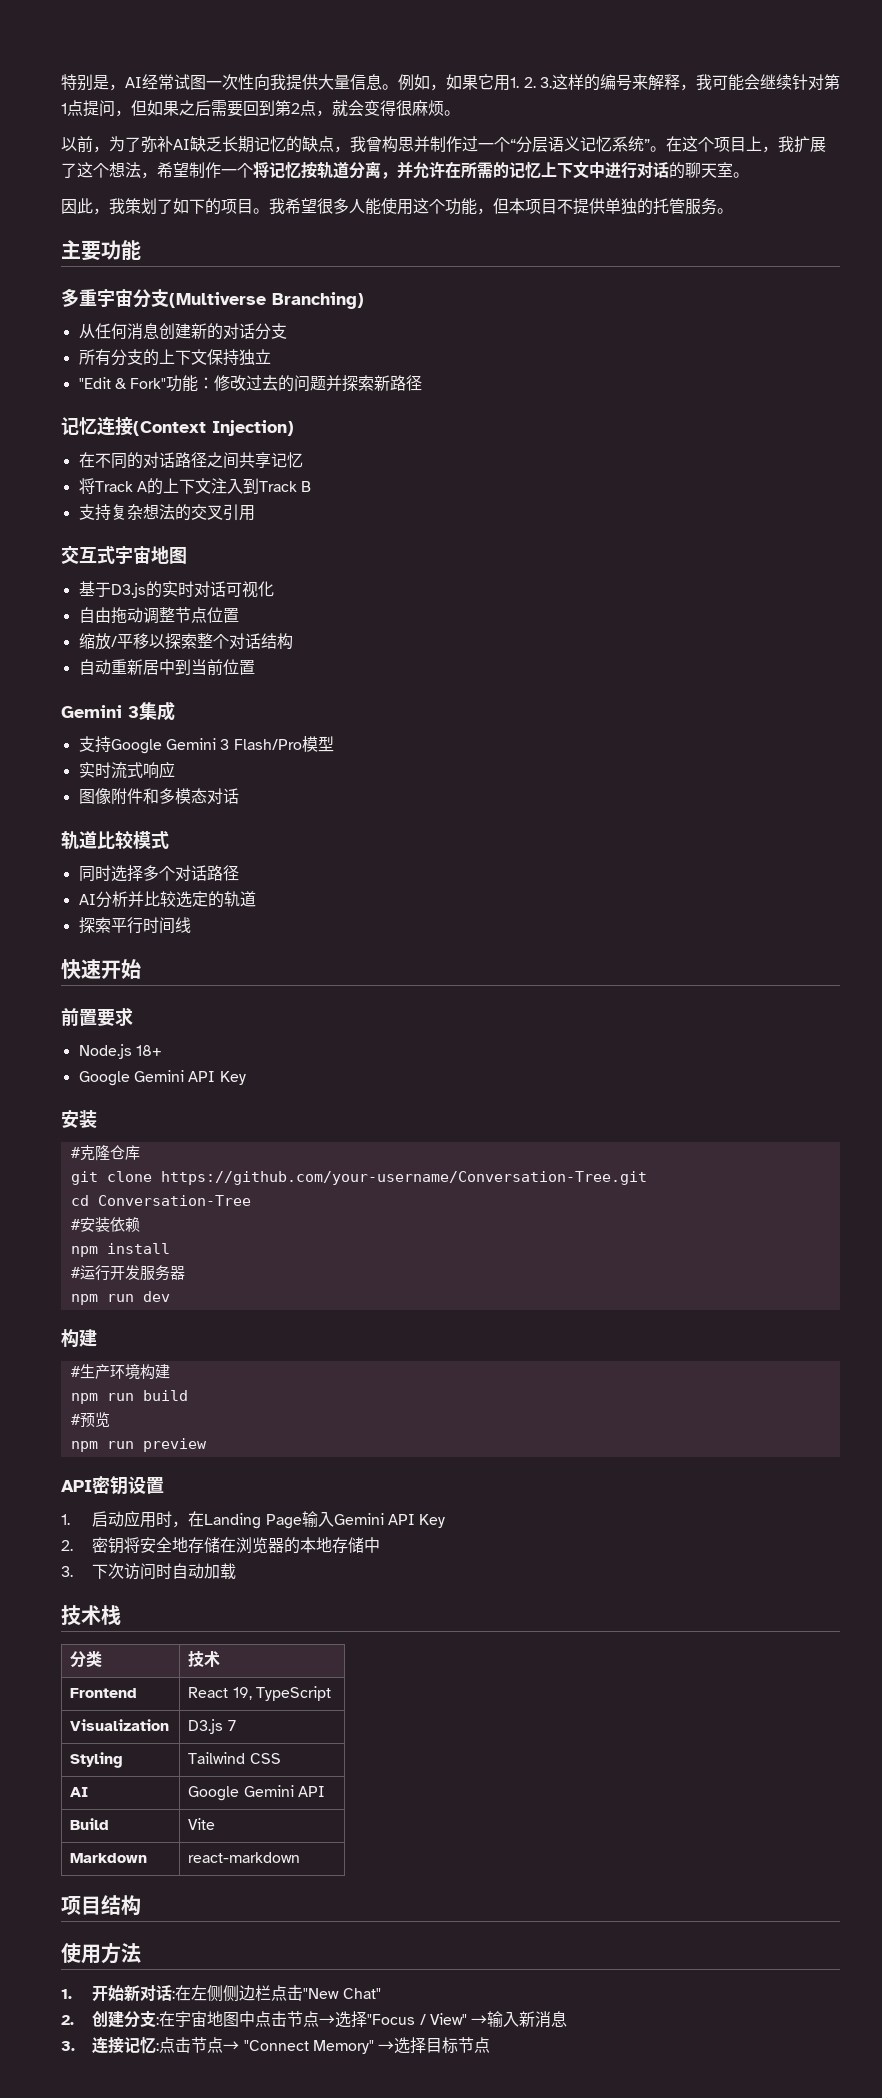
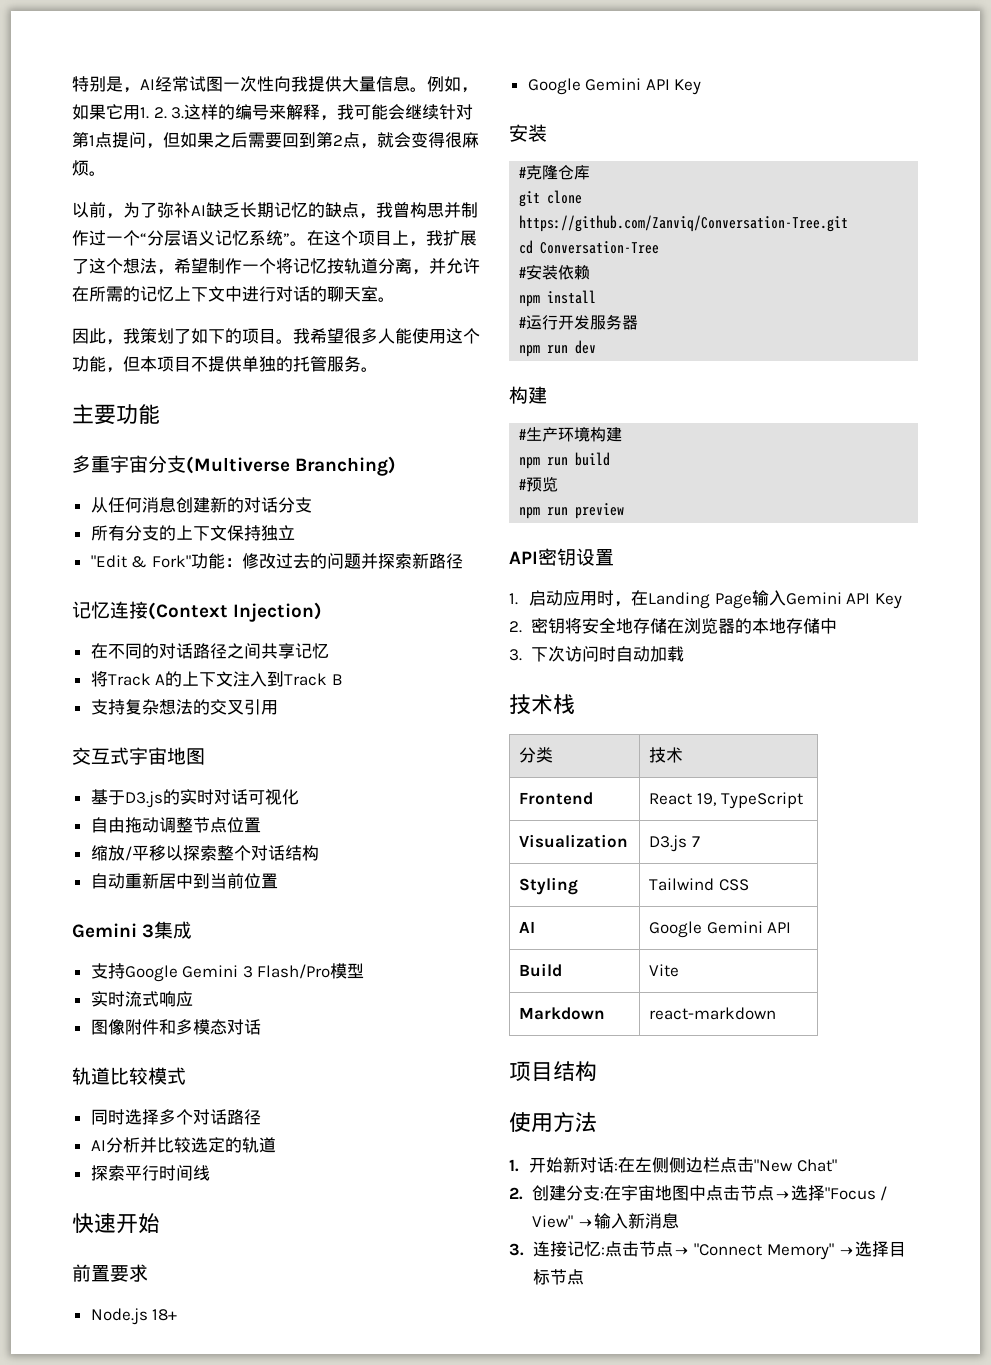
- git clone https://github.com/your-username/Conversation-Tree.git
+ git clone https://github.com/Zanviq/Conversation-Tree.git

